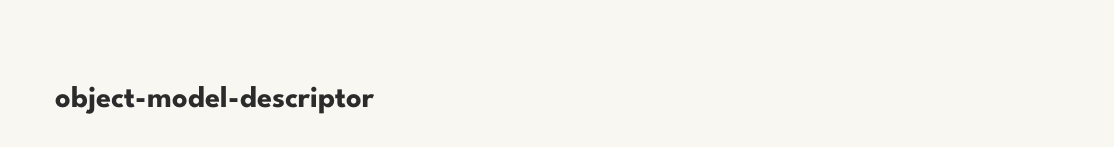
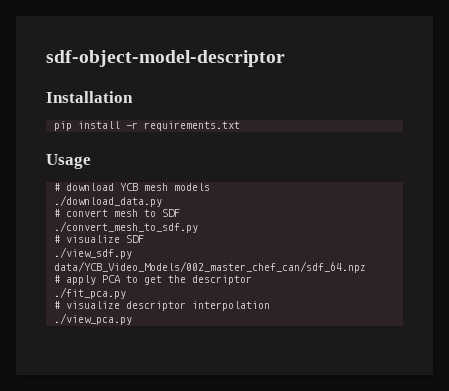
- object-model-descriptor
+ sdf-object-model-descriptor
+ Installation
+ pip install -r requirements.txt
+ Usage
+ # download YCB mesh models
+ ./download_data.py
+ # convert mesh to SDF
+ ./convert_mesh_to_sdf.py
+ # visualize SDF
+ ./view_sdf.py data/YCB_Video_Models/002_master_chef_can/sdf_64.npz
+ # apply PCA to get the descriptor
+ ./fit_pca.py
+ # visualize descriptor interpolation
+ ./view_pca.py

